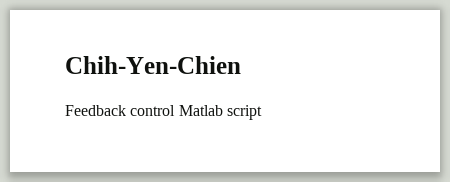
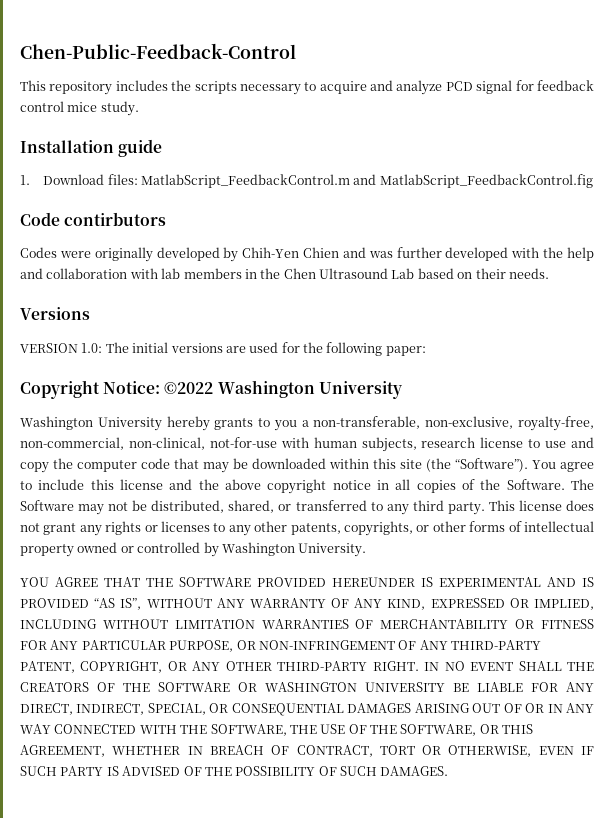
- Chih-Yen-Chien
- Feedback control Matlab script
+ Chen-Public-Feedback-Control
+ This repository includes the scripts necessary to acquire and analyze PCD signal for feedback control mice study.
+ Installation guide
+ 1. Download files: MatlabScript_FeedbackControl.m and MatlabScript_FeedbackControl.fig
+ Code contirbutors
+ Codes were originally developed by Chih-Yen Chien and was further developed with the help and collaboration with lab members in the Chen Ultrasound Lab based on their needs.
+ Versions
+ VERSION 1.0: The initial versions are used for the following paper:
+ Copyright Notice: ©2022 Washington University
+ Washington University hereby grants to you a non-transferable, non-exclusive, royalty-free, non-commercial, non-clinical, not-for-use with human subjects, research license to use and copy the computer code that may be downloaded within this site (the “Software”). You agree to include this license and the above copyright notice in all copies of the Software. The Software may not be distributed, shared, or transferred to any third party. This license does not grant any rights or licenses to any other patents, copyrights, or other forms of intellectual property owned or controlled by Washington University.
+ YOU AGREE THAT THE SOFTWARE PROVIDED HEREUNDER IS EXPERIMENTAL AND IS PROVIDED “AS IS”, WITHOUT ANY WARRANTY OF ANY KIND, EXPRESSED OR IMPLIED, INCLUDING WITHOUT LIMITATION WARRANTIES OF MERCHANTABILITY OR FITNESS FOR ANY PARTICULAR PURPOSE, OR NON-INFRINGEMENT OF ANY THIRD-PARTY PATENT, COPYRIGHT, OR ANY OTHER THIRD-PARTY RIGHT. IN NO EVENT SHALL THE CREATORS OF THE SOFTWARE OR WASHINGTON UNIVERSITY BE LIABLE FOR ANY DIRECT, INDIRECT, SPECIAL, OR CONSEQUENTIAL DAMAGES ARISING OUT OF OR IN ANY WAY CONNECTED WITH THE SOFTWARE, THE USE OF THE SOFTWARE, OR THIS AGREEMENT, WHETHER IN BREACH OF CONTRACT, TORT OR OTHERWISE, EVEN IF SUCH PARTY IS ADVISED OF THE POSSIBILITY OF SUCH DAMAGES.

